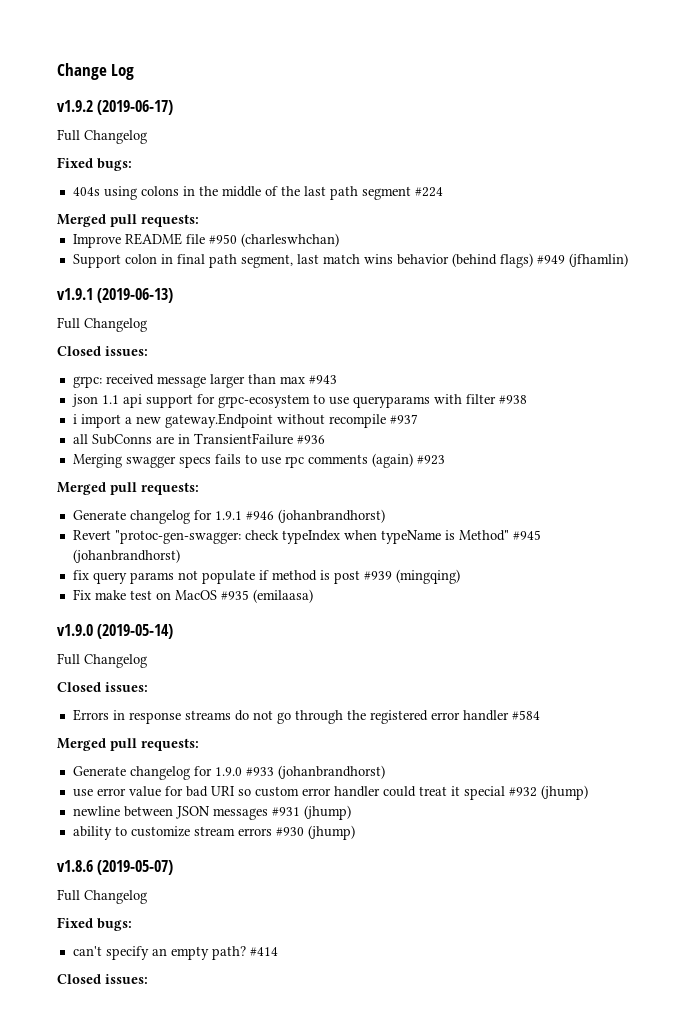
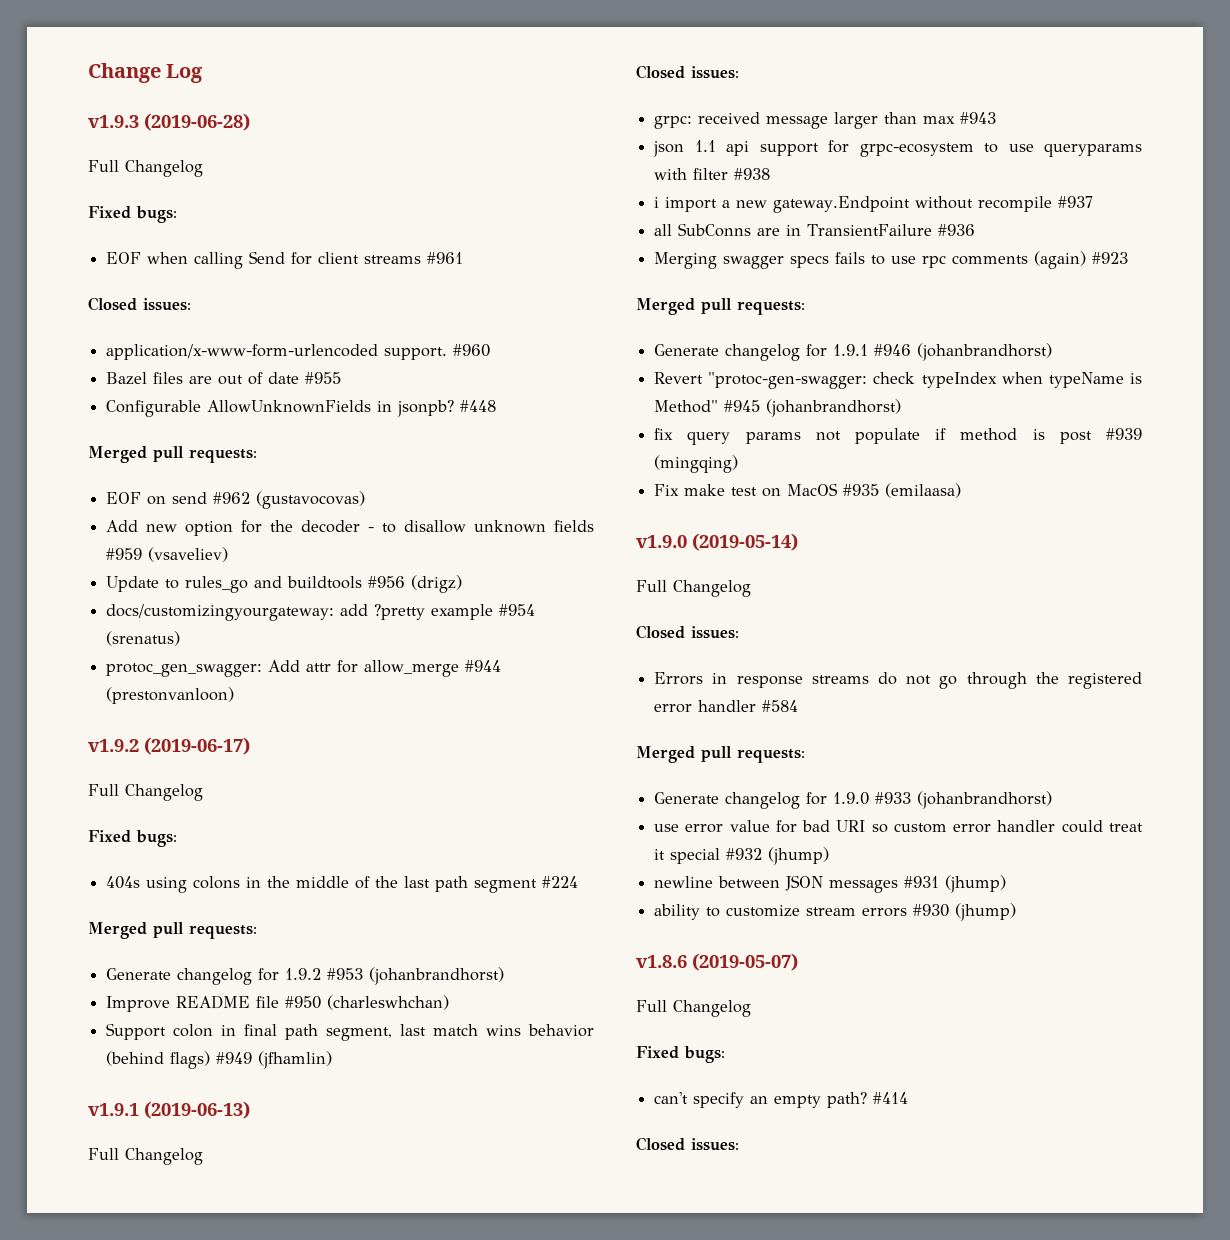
+ v1.9.3 (2019-06-28)
+ Full Changelog
+ Fixed bugs:
+ EOF when calling Send for client streams #961
+ Closed issues:
+ application/x-www-form-urlencoded support. #960
+ Bazel files are out of date #955
+ Configurable AllowUnknownFields in jsonpb? #448
+ Merged pull requests:
+ EOF on send #962 (gustavocovas)
+ Add new option for the decoder - to disallow unknown fields #959 (vsaveliev)
+ Update to rules_go and buildtools #956 (drigz)
+ docs/customizingyourgateway: add ?pretty example #954 (srenatus)
+ protoc_gen_swagger: Add attr for allow_merge #944 (prestonvanloon)
+ Generate changelog for 1.9.2 #953 (johanbrandhorst)

